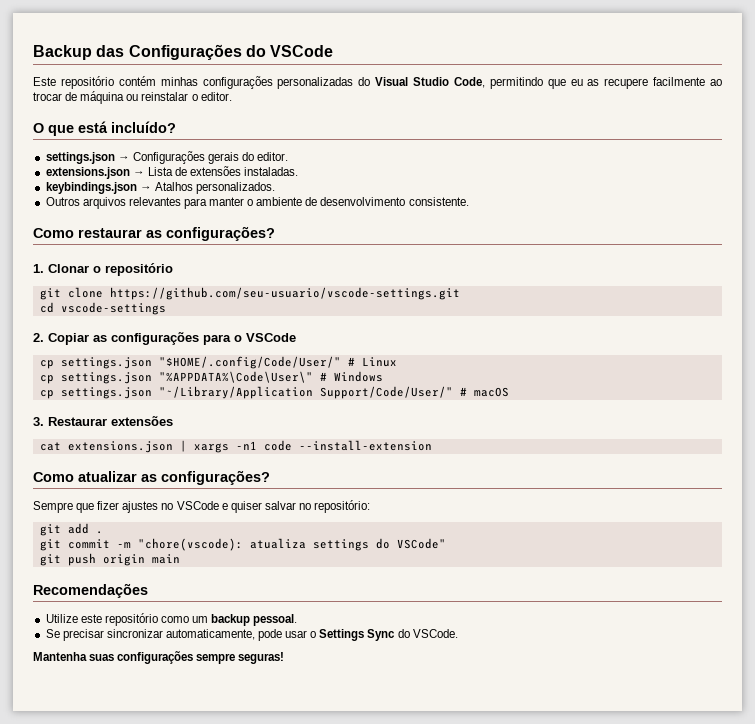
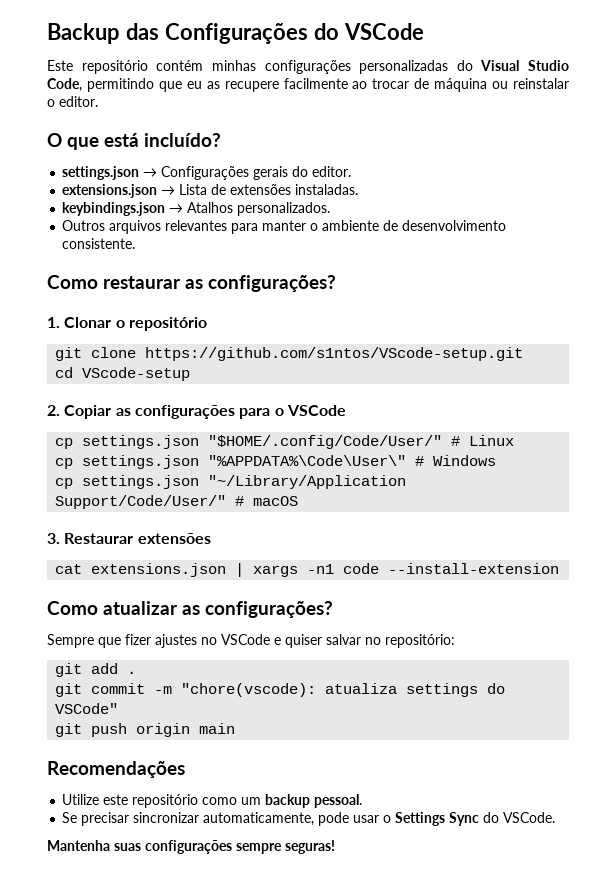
- git clone https://github.com/seu-usuario/vscode-settings.git
+ git clone https://github.com/s1ntos/VScode-setup.git
- cd vscode-settings
+ cd VScode-setup

